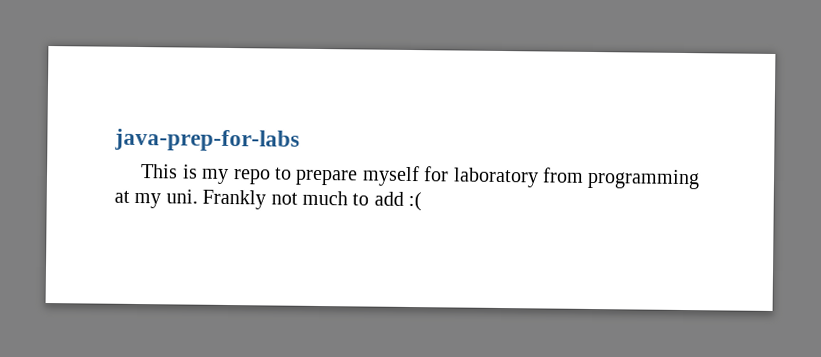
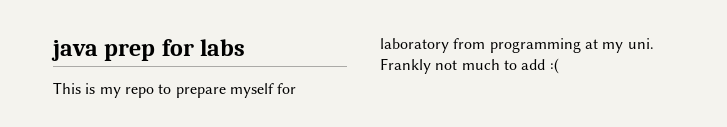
- java-prep-for-labs
+ java prep for labs

